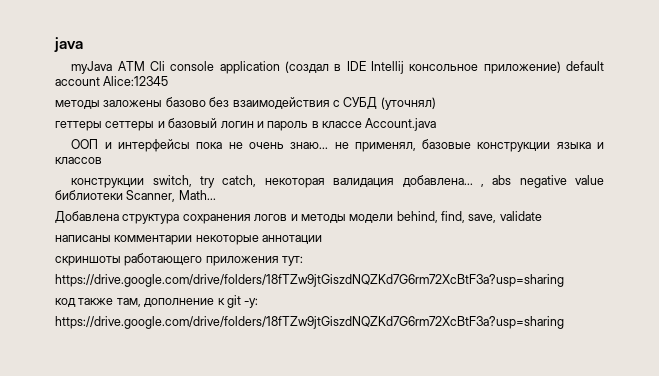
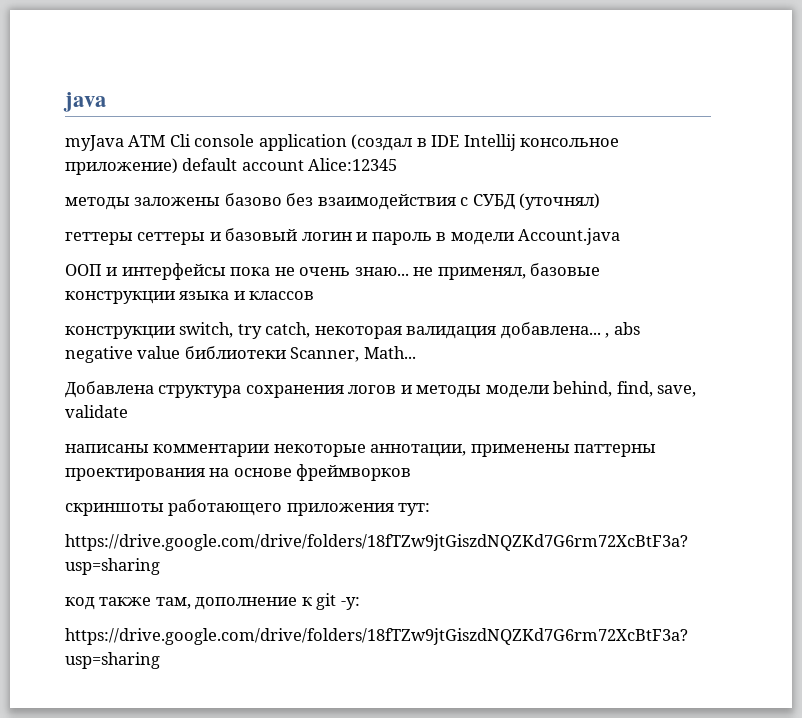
- геттеры сеттеры и базовый логин и пароль в классе Account.java
+ геттеры сеттеры и базовый логин и пароль в модели Account.java
- написаны комментарии некоторые аннотации
+ написаны комментарии некоторые аннотации, применены паттерны проектирования на основе фреймворков

